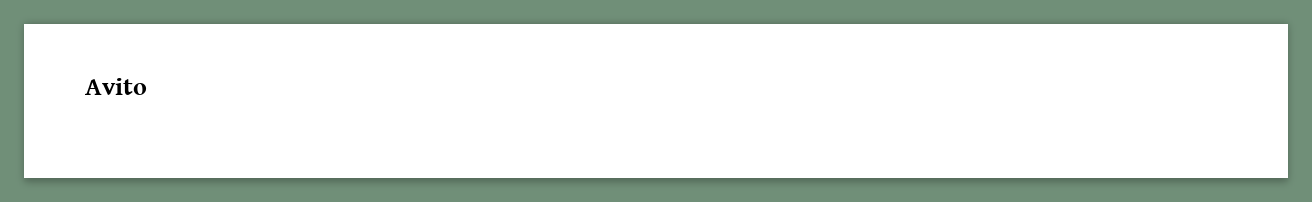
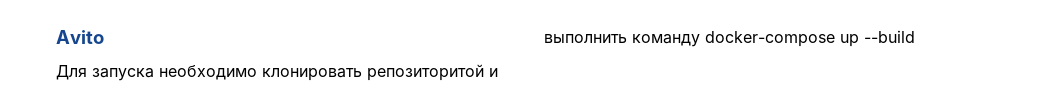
+ Для запуска необходимо клонировать репозиторитой и выполнить команду docker-compose up --build

